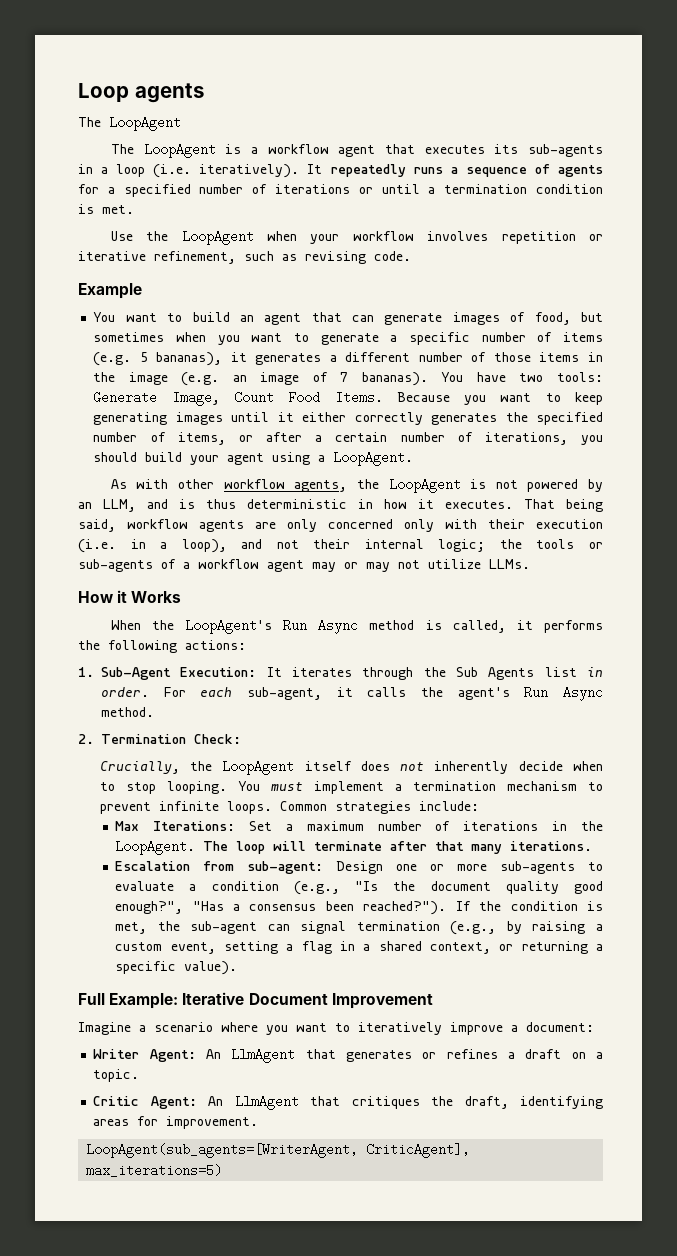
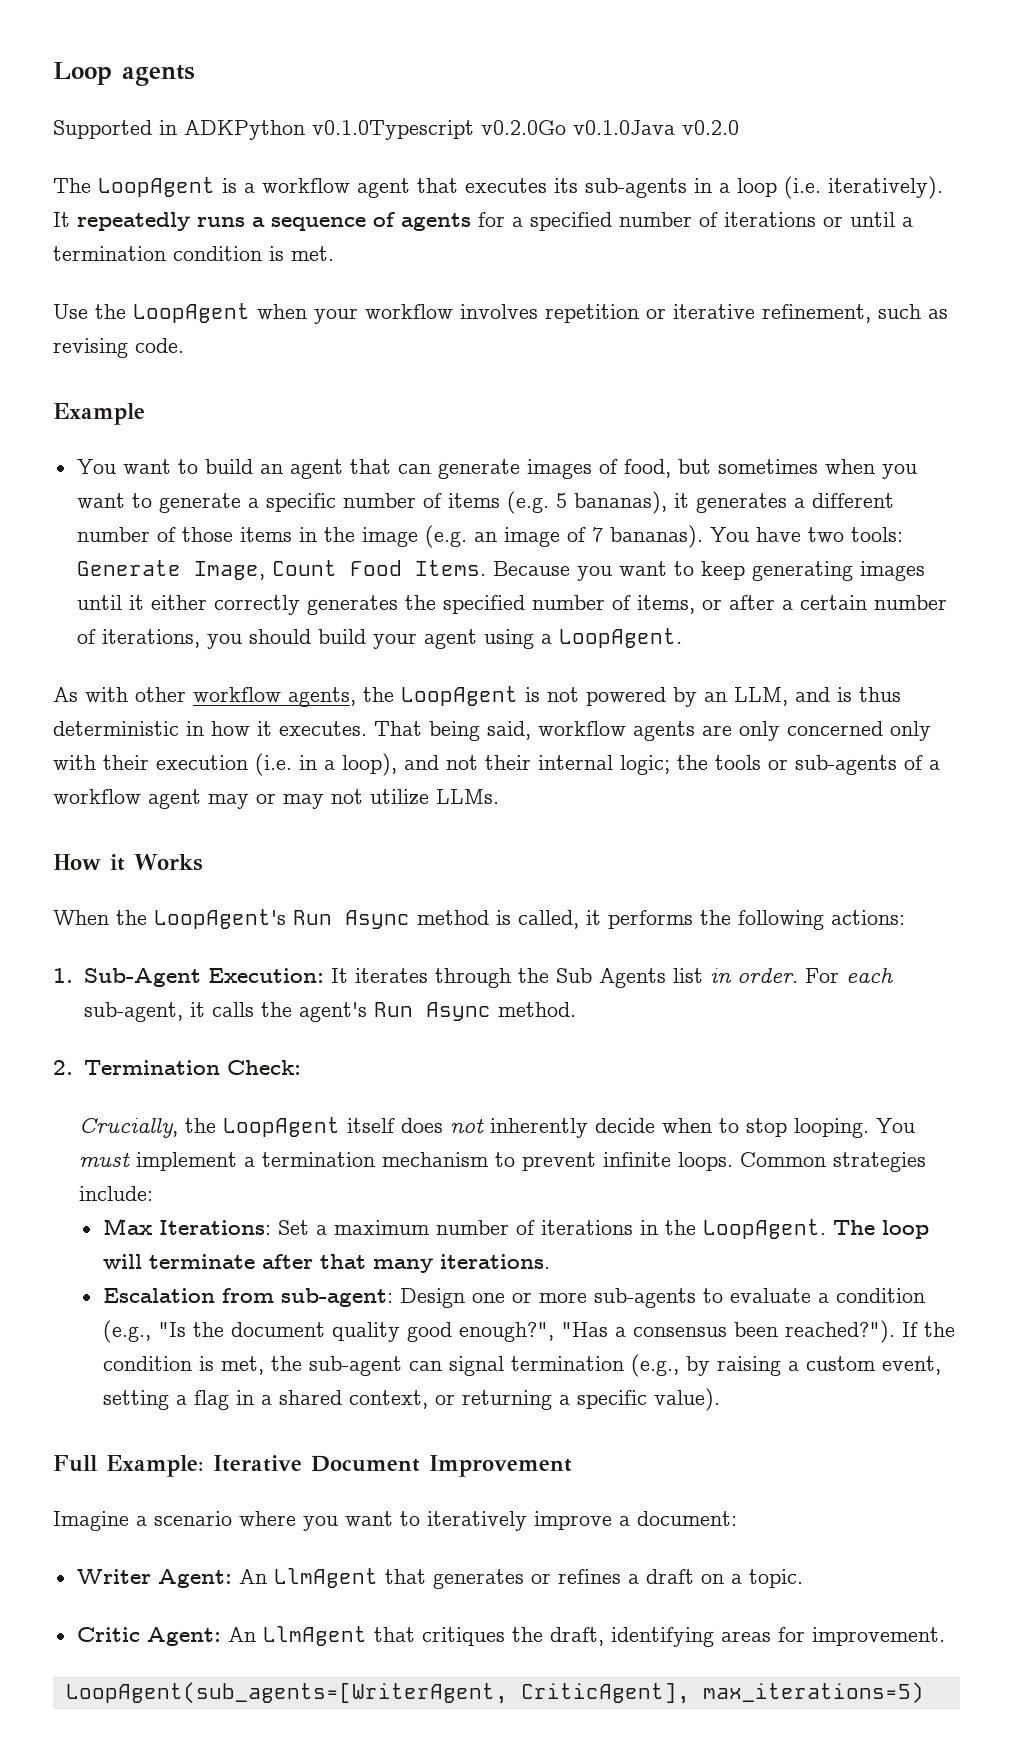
  Loop agents
- The LoopAgent
+ Supported in ADKPython v0.1.0Typescript v0.2.0Go v0.1.0Java v0.2.0

